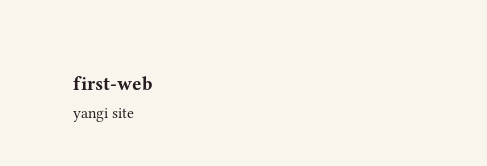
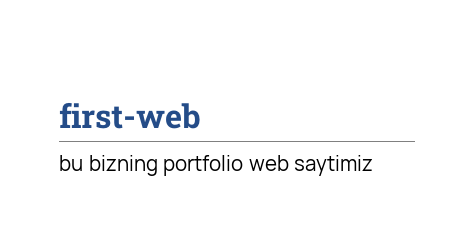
- yangi site
+ bu bizning portfolio web saytimiz

